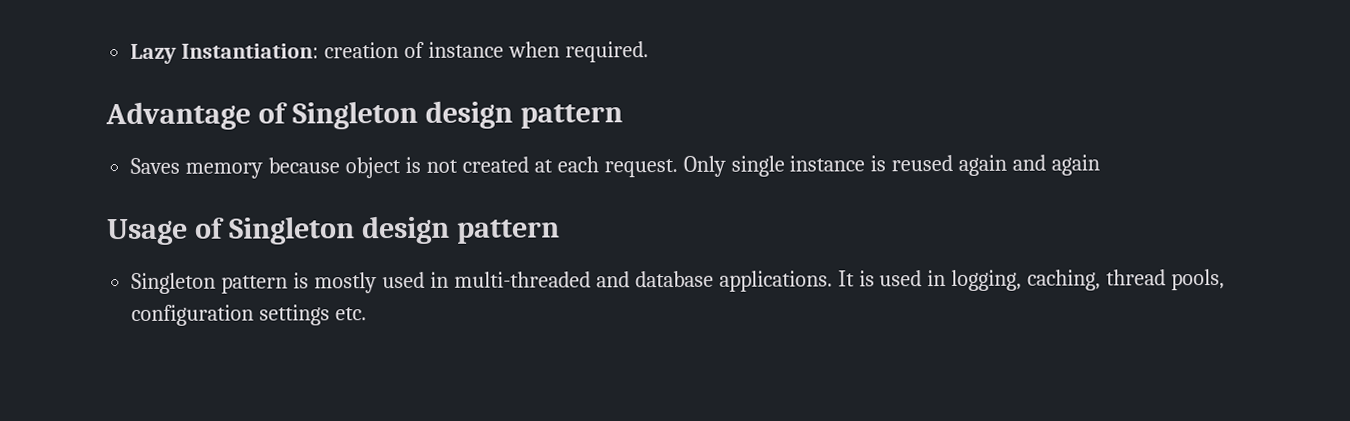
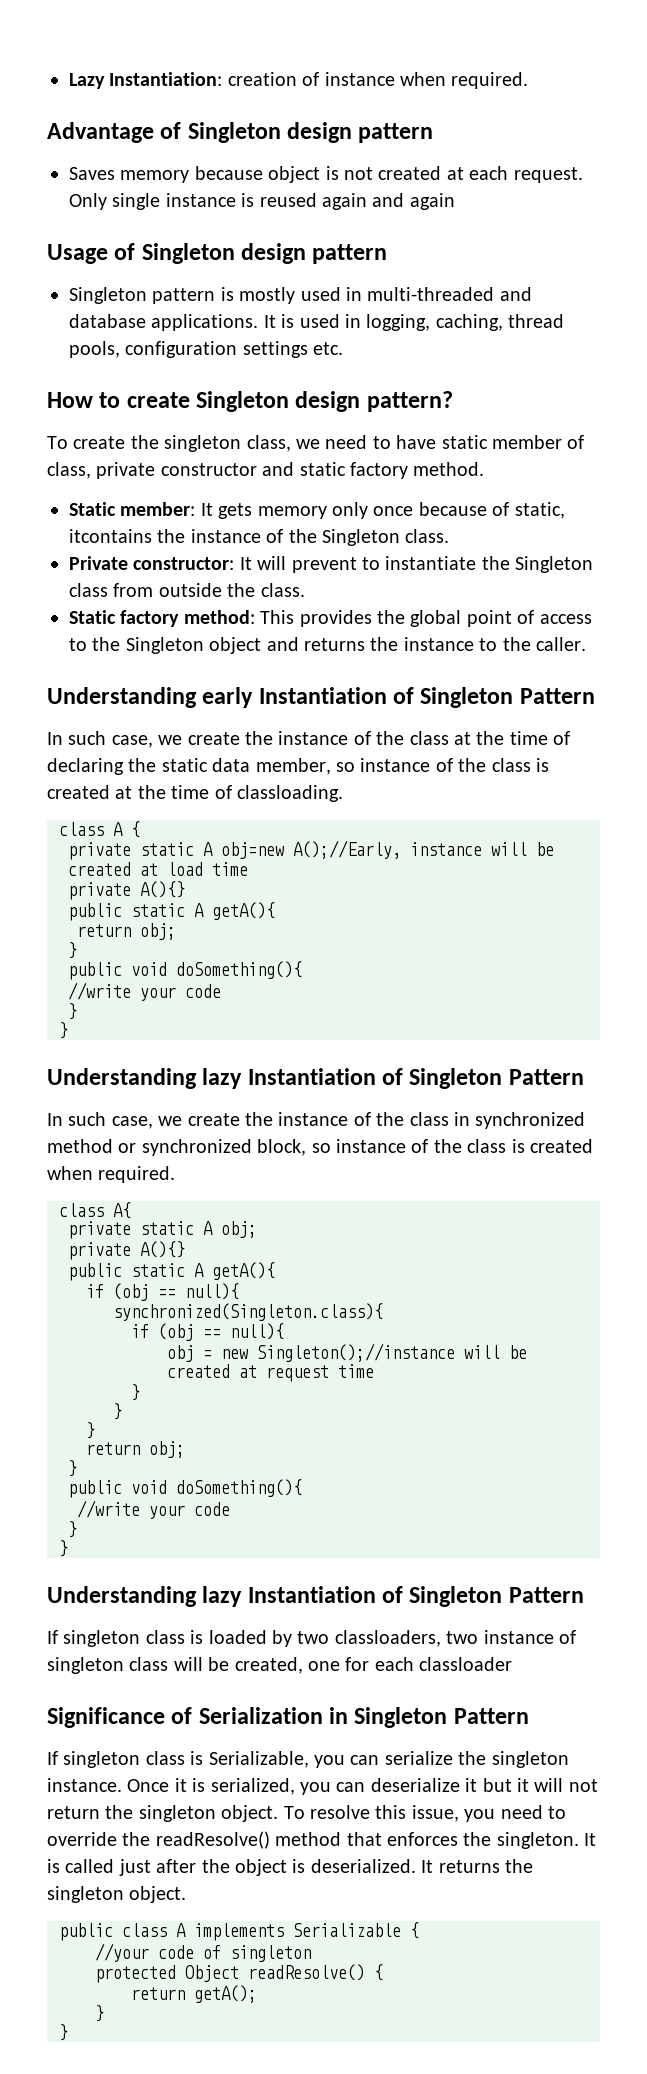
+ How to create Singleton design pattern?
+ To create the singleton class, we need to have static member of class, private constructor and static factory method.
+ Static member: It gets memory only once because of static, itcontains the instance of the Singleton class.
+ Private constructor: It will prevent to instantiate the Singleton class from outside the class.
+ Static factory method: This provides the global point of access to the Singleton object and returns the instance to the caller.
+ Understanding early Instantiation of Singleton Pattern
+ In such case, we create the instance of the class at the time of declaring the static data member, so instance of the class is created at the time of classloading.
+ class A {
+ private static A obj=new A();//Early, instance will be created at load time
+ private A(){}
+ public static A getA(){
+ return obj;
+ }
+ public void doSomething(){
+ //write your code
+ }
+ }
+ Understanding lazy Instantiation of Singleton Pattern
+ In such case, we create the instance of the class in synchronized method or synchronized block, so instance of the class is created when required.
+ class A{
+ private static A obj;
+ private A(){}
+ public static A getA(){
+ if (obj == null){
+ synchronized(Singleton.class){
+ if (obj == null){
+ obj = new Singleton();//instance will be created at request time
+ }
+ }
+ }
+ return obj;
+ }
+ public void doSomething(){
+ //write your code
+ }
+ }
+ Understanding lazy Instantiation of Singleton Pattern
+ If singleton class is loaded by two classloaders, two instance of singleton class will be created, one for each classloader
+ Significance of Serialization in Singleton Pattern
+ If singleton class is Serializable, you can serialize the singleton instance. Once it is serialized, you can deserialize it but it will not return the singleton object. To resolve this issue, you need to override the readResolve() method that enforces the singleton. It is called just after the object is deserialized. It returns the singleton object.
+ public class A implements Serializable {
+ //your code of singleton
+ protected Object readResolve() {
+ return getA();
+ }
+ }

